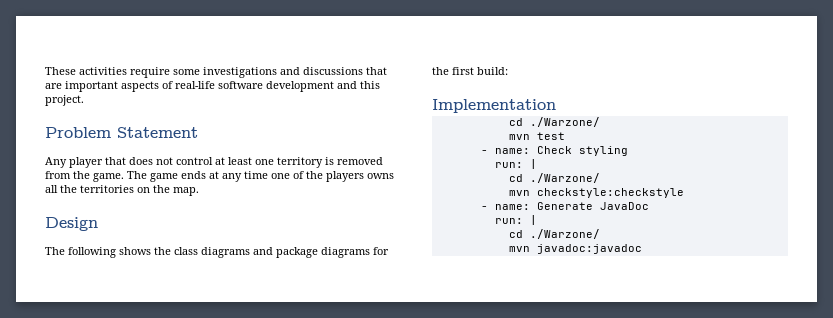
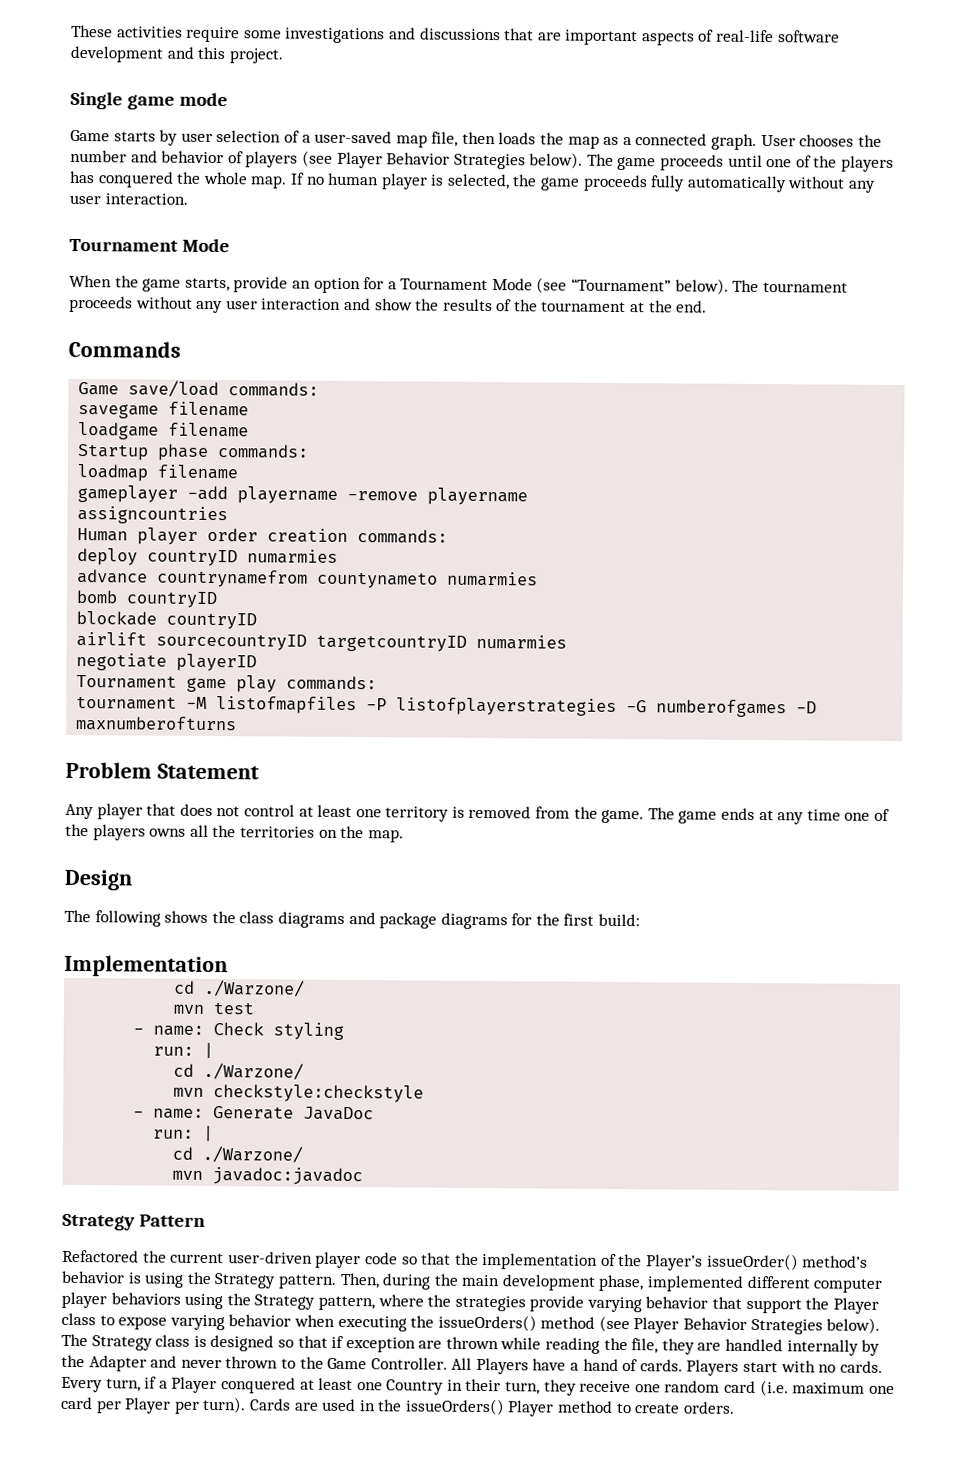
+ Single game mode
+ Game starts by user selection of a user-saved map file, then loads the map as a connected graph. User chooses the number and behavior of players (see Player Behavior Strategies below). The game proceeds until one of the players has conquered the whole map. If no human player is selected, the game proceeds fully automatically without any user interaction.
+ Tournament Mode
+ When the game starts, provide an option for a Tournament Mode (see “Tournament” below). The tournament proceeds without any user interaction and show the results of the tournament at the end.
+ Commands
+ Game save/load commands:
+ savegame filename
+ loadgame filename
+ Startup phase commands:
+ loadmap filename
+ gameplayer -add playername -remove playername
+ assigncountries
+ Human player order creation commands:
+ deploy countryID numarmies
+ advance countrynamefrom countynameto numarmies
+ bomb countryID
+ blockade countryID
+ airlift sourcecountryID targetcountryID numarmies
+ negotiate playerID
+ Tournament game play commands:
+ tournament -M listofmapfiles -P listofplayerstrategies -G numberofgames -D maxnumberofturns
+ Strategy Pattern
+ Refactored the current user-driven player code so that the implementation of the Player’s issueOrder() method’s behavior is using the Strategy pattern. Then, during the main development phase, implemented different computer player behaviors using the Strategy pattern, where the strategies provide varying behavior that support the Player class to expose varying behavior when executing the issueOrders() method (see Player Behavior Strategies below). The Strategy class is designed so that if exception are thrown while reading the file, they are handled internally by the Adapter and never thrown to the Game Controller. All Players have a hand of cards. Players start with no cards. Every turn, if a Player conquered at least one Country in their turn, they receive one random card (i.e. maximum one card per Player per turn). Cards are used in the issueOrders() Player method to create orders.

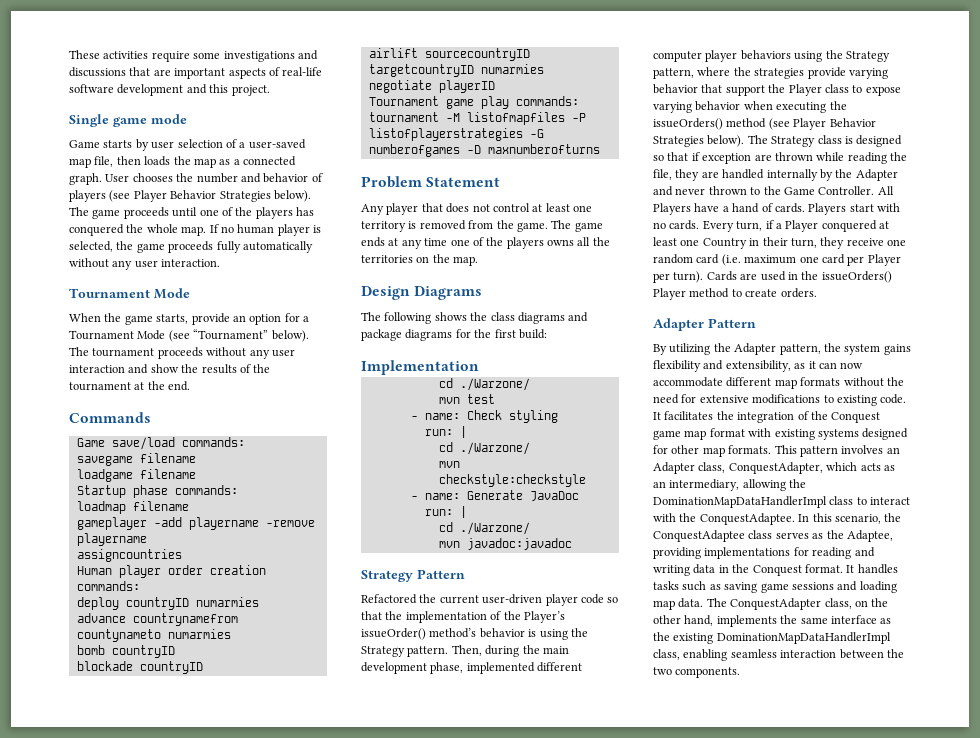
- Design
+ Design Diagrams
+ Adapter Pattern
+ By utilizing the Adapter pattern, the system gains flexibility and extensibility, as it can now accommodate different map formats without the need for extensive modifications to existing code. It facilitates the integration of the Conquest game map format with existing systems designed for other map formats. This pattern involves an Adapter class, ConquestAdapter, which acts as an intermediary, allowing the DominationMapDataHandlerImpl class to interact with the ConquestAdaptee. In this scenario, the ConquestAdaptee class serves as the Adaptee, providing implementations for reading and writing data in the Conquest format. It handles tasks such as saving game sessions and loading map data. The ConquestAdapter class, on the other hand, implements the same interface as the existing DominationMapDataHandlerImpl class, enabling seamless interaction between the two components.

